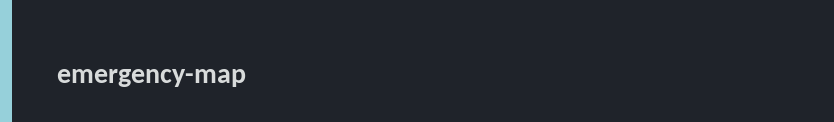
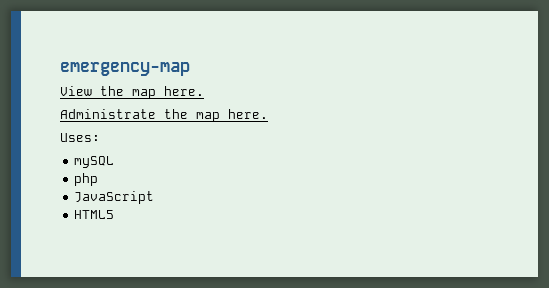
+ View the map here.
+ Administrate the map here.
+ Uses:
+ mySQL
+ php
+ JavaScript
+ HTML5

